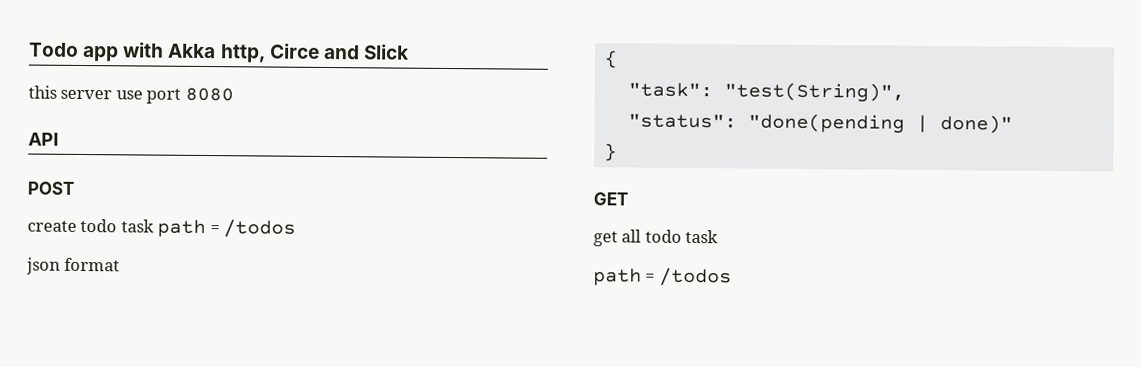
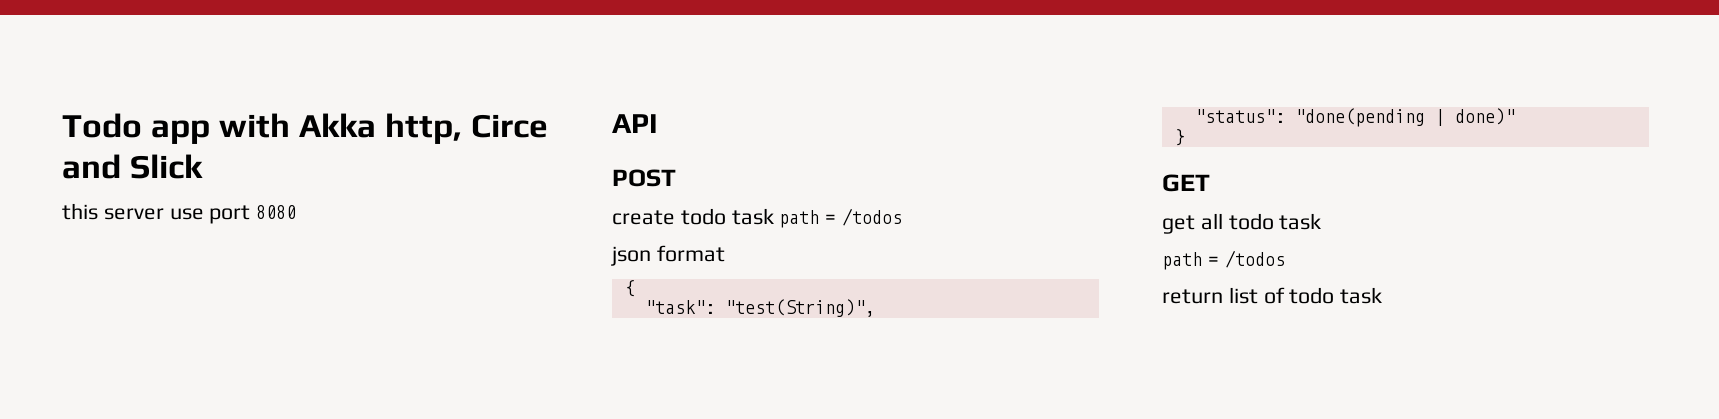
+ return list of todo task

